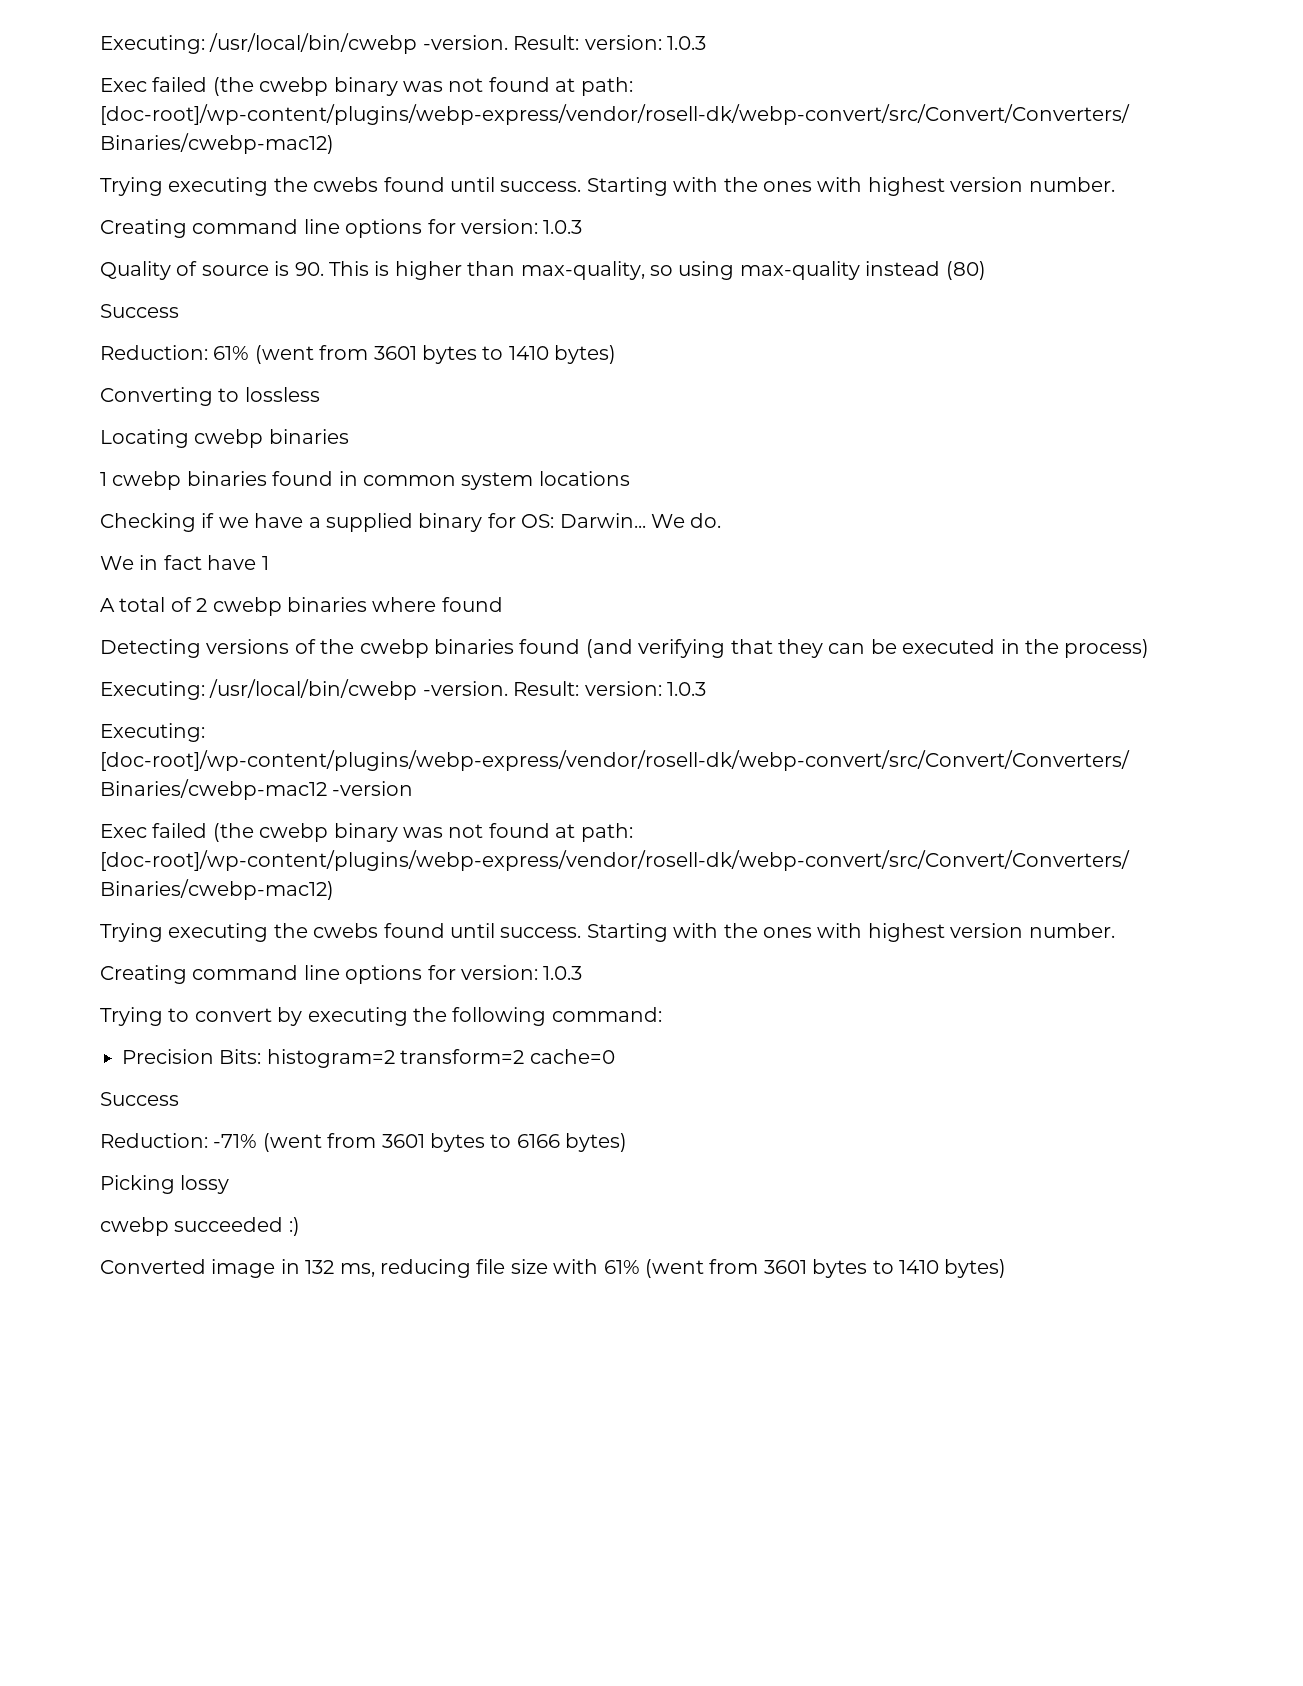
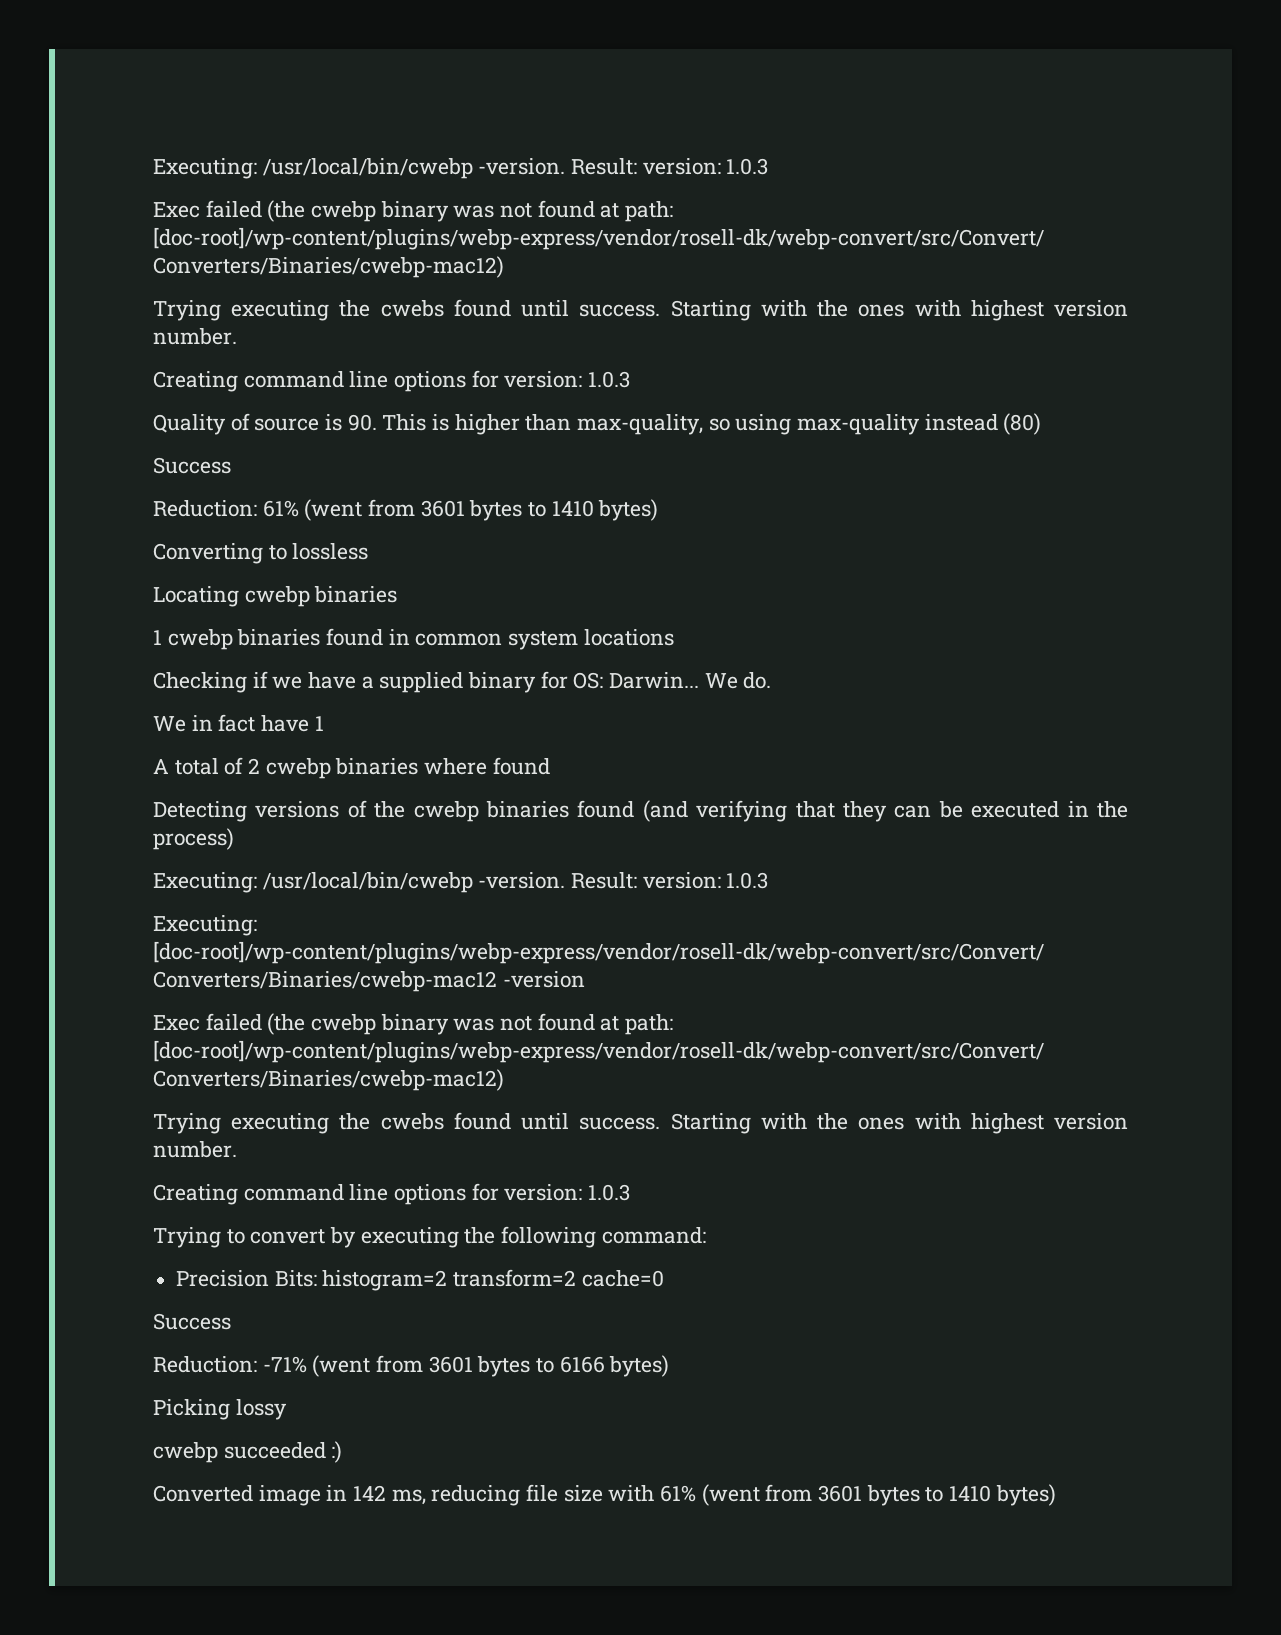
- Converted image in 132 ms, reducing file size with 61% (went from 3601 bytes to 1410 bytes)
+ Converted image in 142 ms, reducing file size with 61% (went from 3601 bytes to 1410 bytes)

